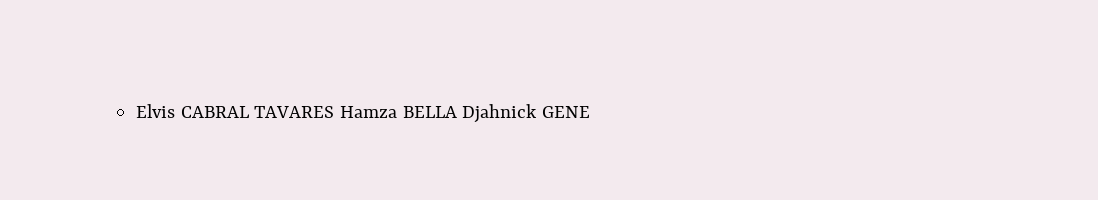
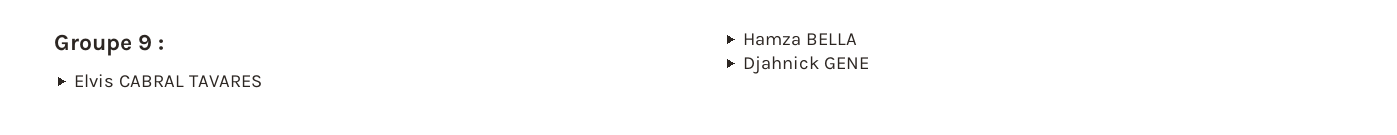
+ Groupe 9 :
- Elvis CABRAL TAVARES Hamza BELLA Djahnick GENE
+ Elvis CABRAL TAVARES
+ Hamza BELLA
+ Djahnick GENE

